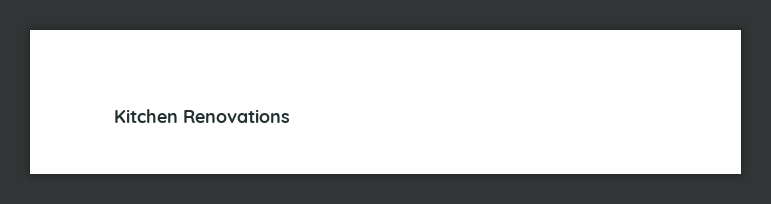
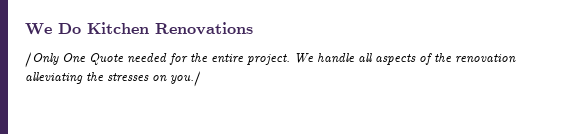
- Kitchen Renovations
+ We Do Kitchen Renovations
+ /Only One Quote needed for the entire project. We handle all aspects of the renovation alleviating the stresses on you./

